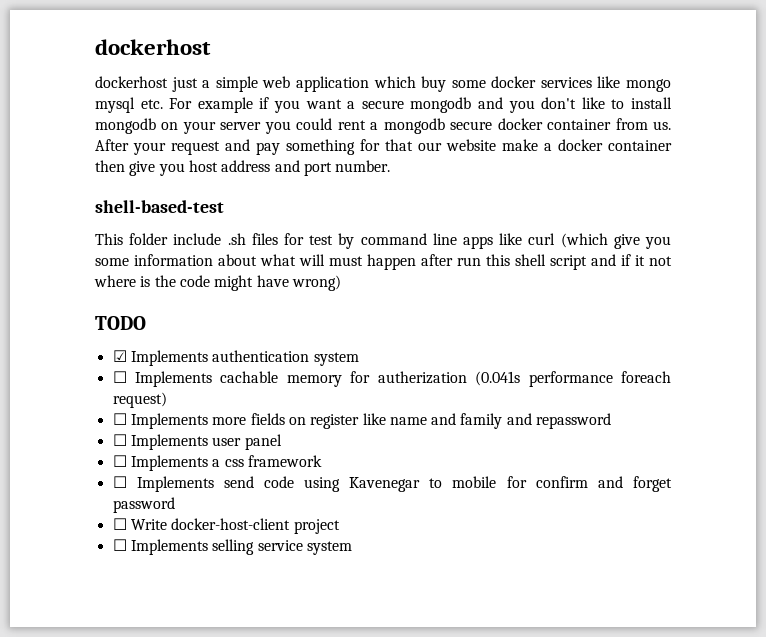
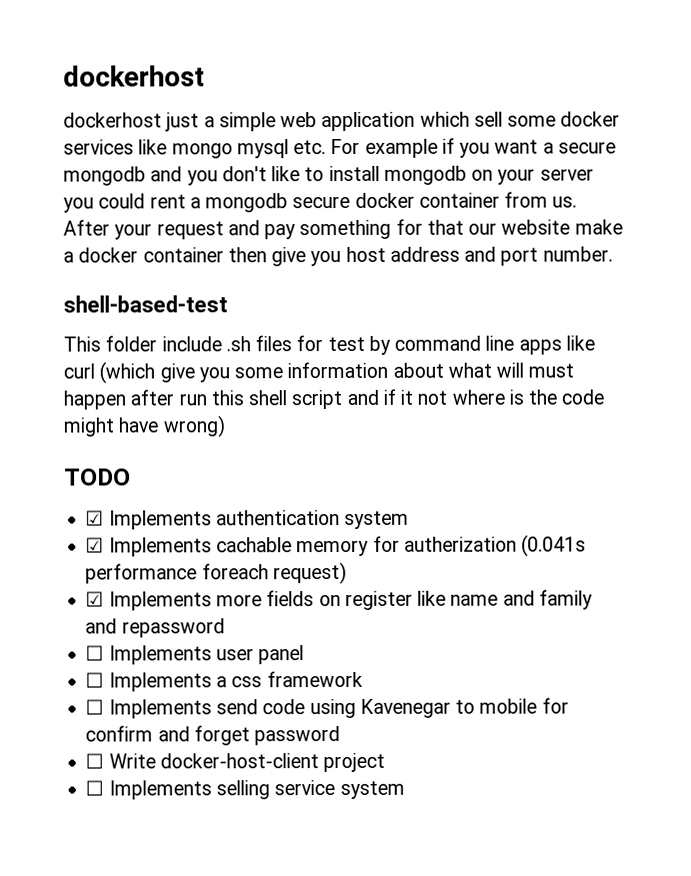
- dockerhost just a simple web application which buy some docker services like mongo mysql etc. For example if you want a secure mongodb and you don't like to install mongodb on your server you could rent a mongodb secure docker container from us.
+ dockerhost just a simple web application which sell some docker services like mongo mysql etc. For example if you want a secure mongodb and you don't like to install mongodb on your server you could rent a mongodb secure docker container from us.
- ☐ Implements cachable memory for autherization (0.041s performance foreach request)
+ ☑ Implements cachable memory for autherization (0.041s performance foreach request)
- ☐ Implements more fields on register like name and family and repassword
+ ☑ Implements more fields on register like name and family and repassword

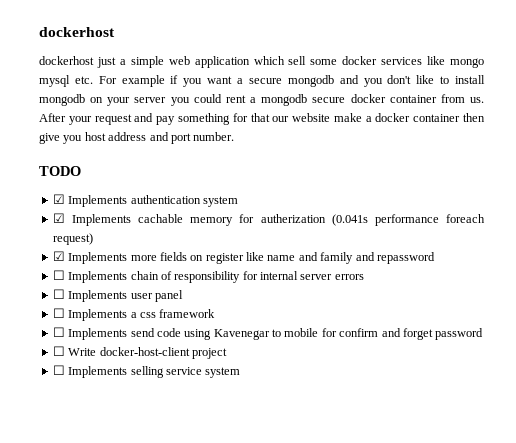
- shell-based-test
- This folder include .sh files for test by command line apps like curl (which give you some information about what will must happen after run this shell script and if it not where is the code might have wrong)
+ ☐ Implements chain of responsibility for internal server errors

